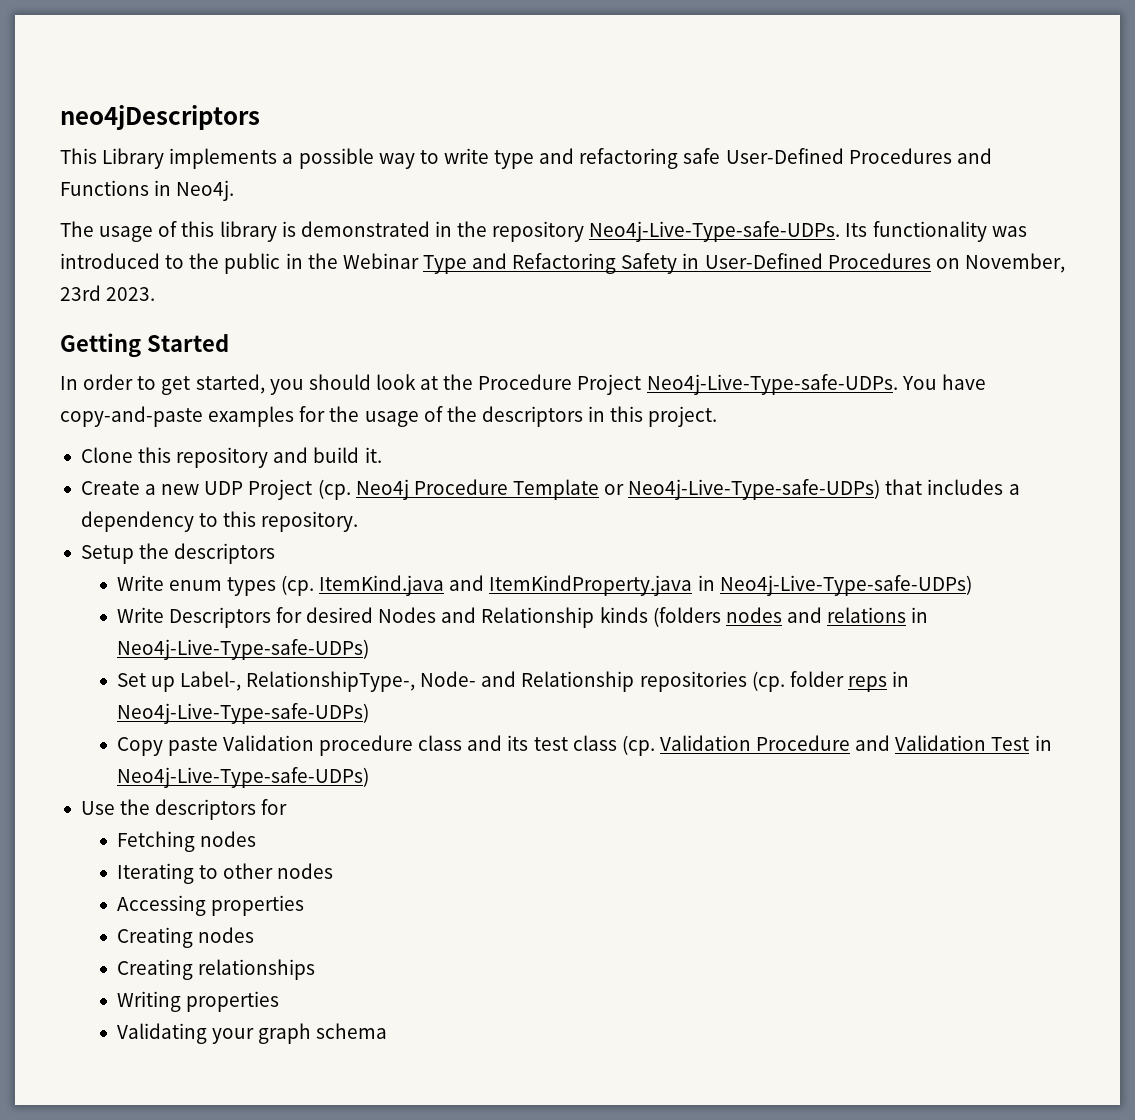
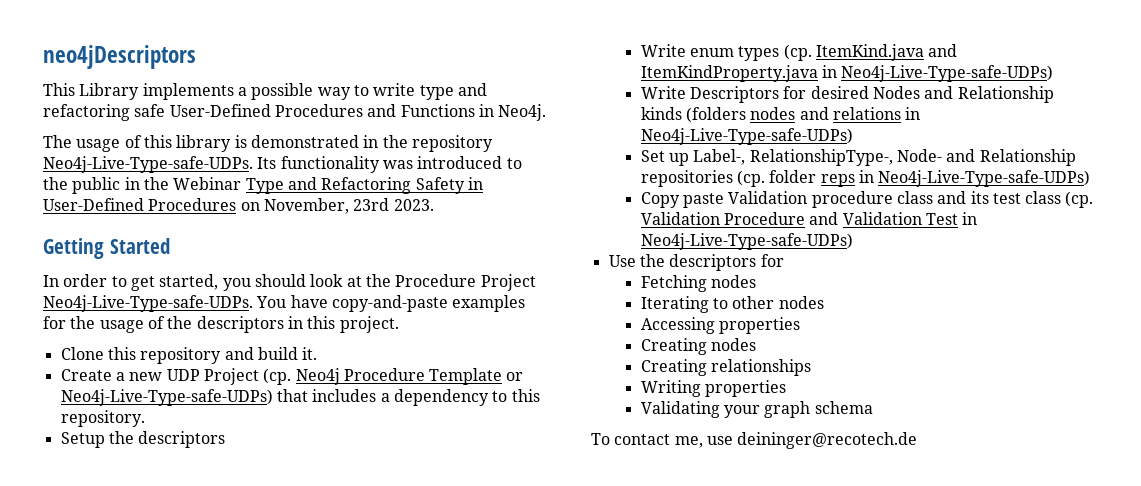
+ To contact me, use deininger@recotech.de

